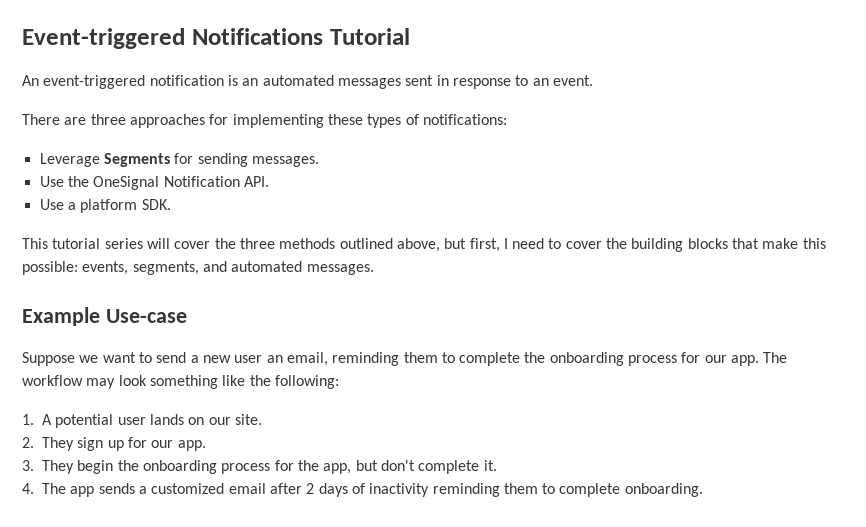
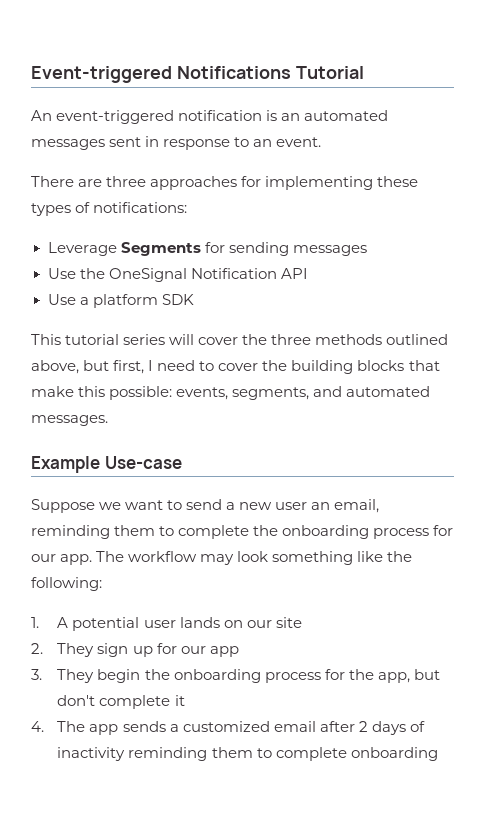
- Leverage Segments for sending messages.
+ Leverage Segments for sending messages
- Use the OneSignal Notification API.
+ Use the OneSignal Notification API
- Use a platform SDK.
+ Use a platform SDK
- 1. A potential user lands on our site.
+ 1. A potential user lands on our site
- 2. They sign up for our app.
+ 2. They sign up for our app
- 3. They begin the onboarding process for the app, but don't complete it.
+ 3. They begin the onboarding process for the app, but don't complete it
- 4. The app sends a customized email after 2 days of inactivity reminding them to complete onboarding.
+ 4. The app sends a customized email after 2 days of inactivity reminding them to complete onboarding

